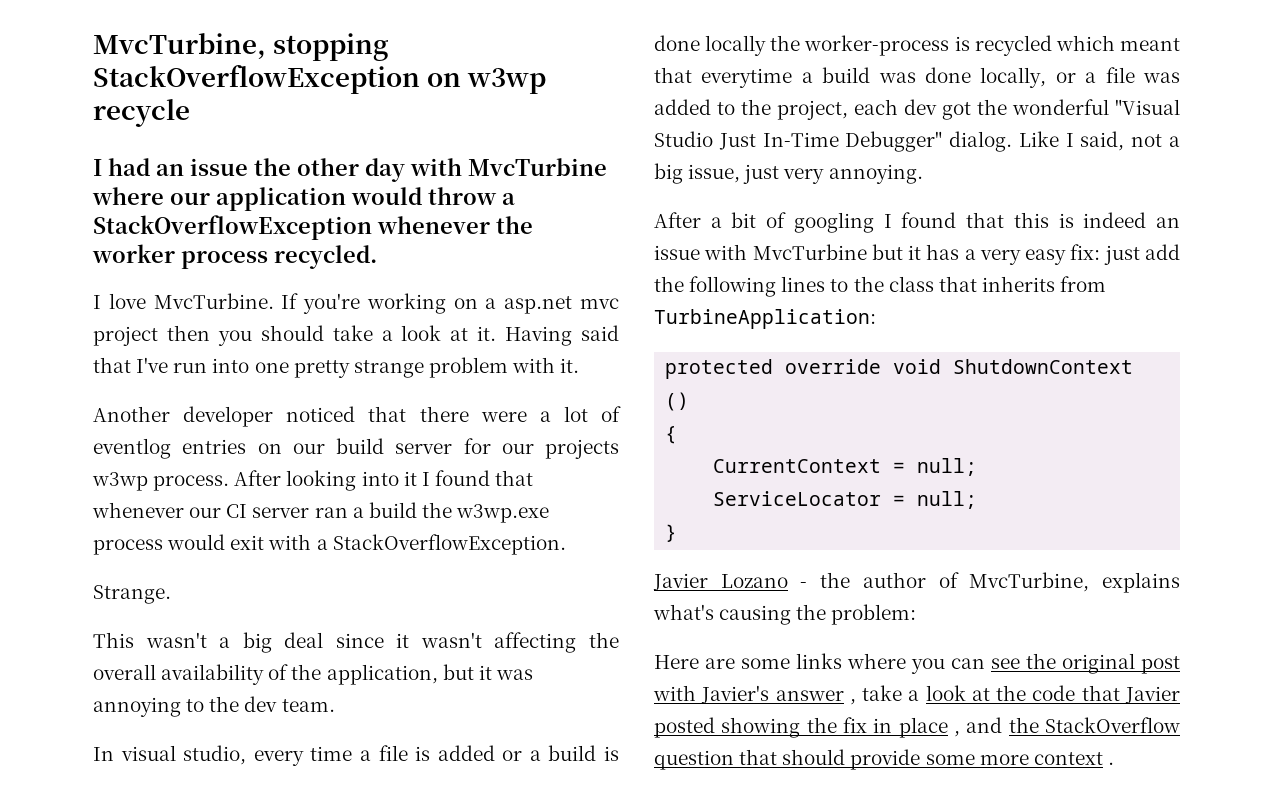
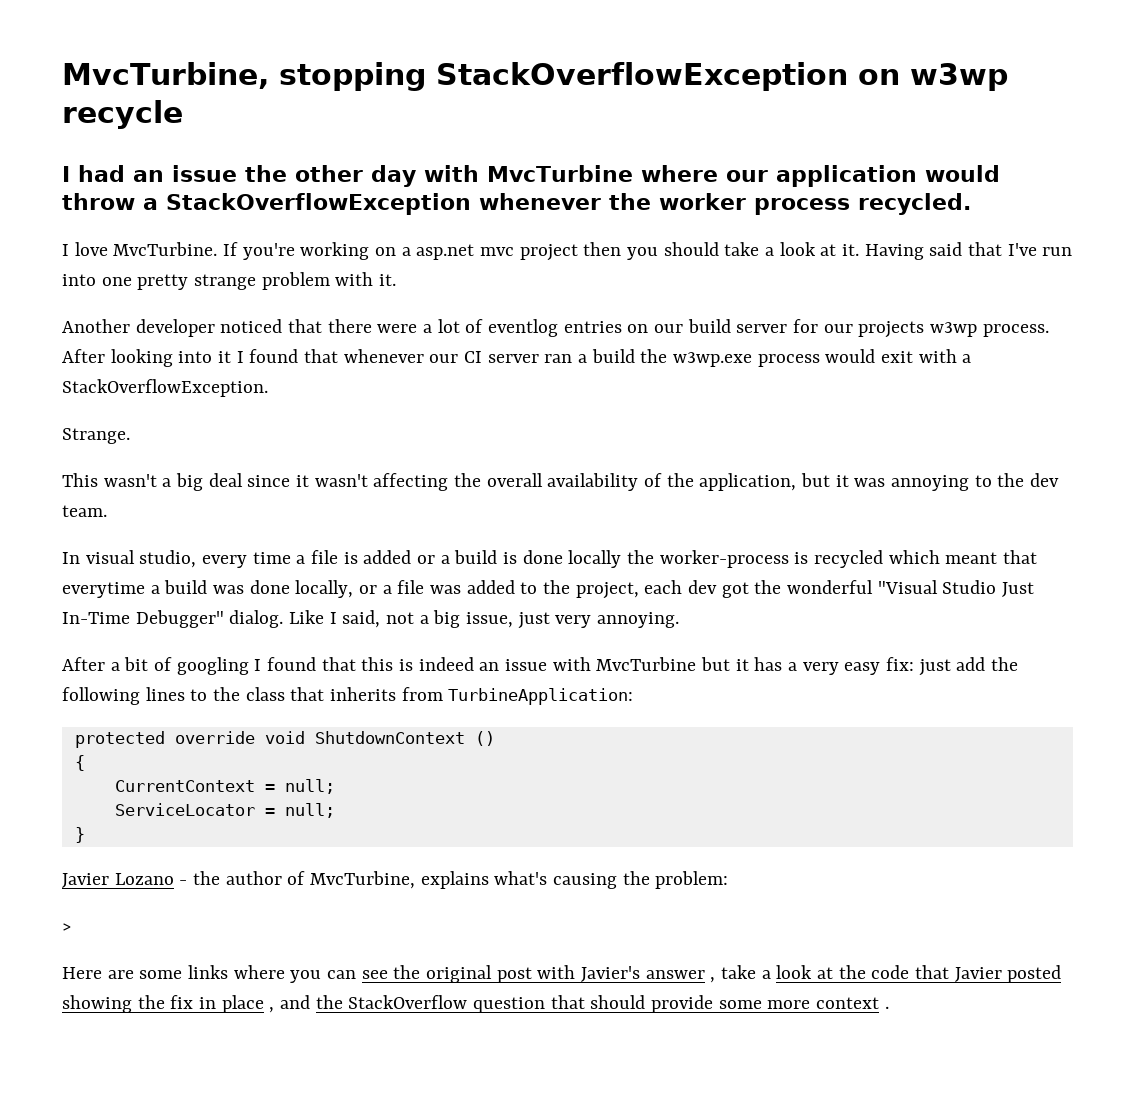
+ >

